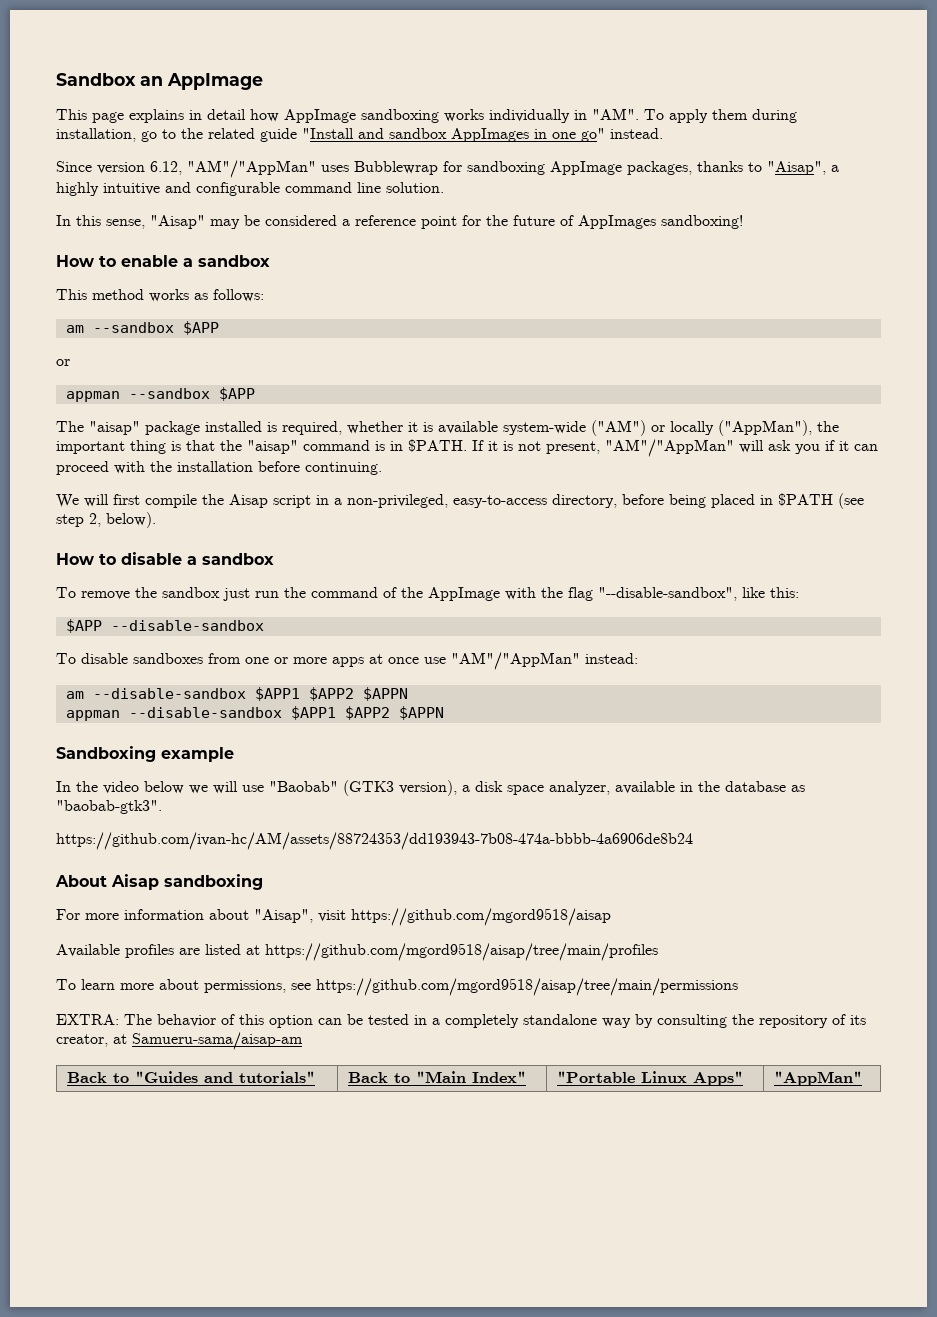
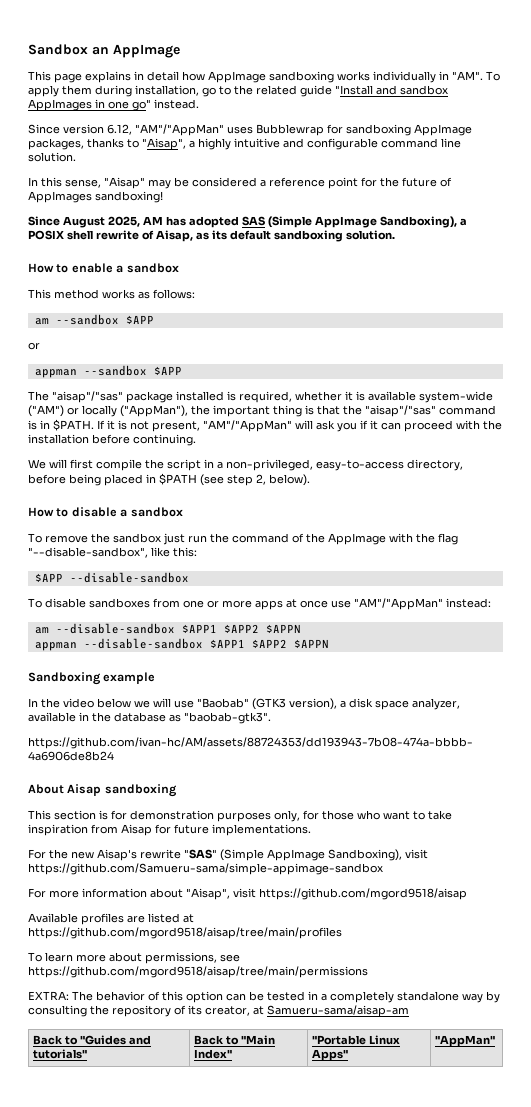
+ Since August 2025, AM has adopted SAS (Simple AppImage Sandboxing), a POSIX shell rewrite of Aisap, as its default sandboxing solution.
- The "aisap" package installed is required, whether it is available system-wide ("AM") or locally ("AppMan"), the important thing is that the "aisap" command is in $PATH.
+ The "aisap"/"sas" package installed is required, whether it is available system-wide ("AM") or locally ("AppMan"), the important thing is that the "aisap"/"sas" command is in $PATH.
- We will first compile the Aisap script in a non-privileged, easy-to-access directory, before being placed in $PATH (see step 2, below).
+ We will first compile the script in a non-privileged, easy-to-access directory, before being placed in $PATH (see step 2, below).
+ This section is for demonstration purposes only, for those who want to take inspiration from Aisap for future implementations.
+ For the new Aisap's rewrite "SAS" (Simple AppImage Sandboxing), visit https://github.com/Samueru-sama/simple-appimage-sandbox

